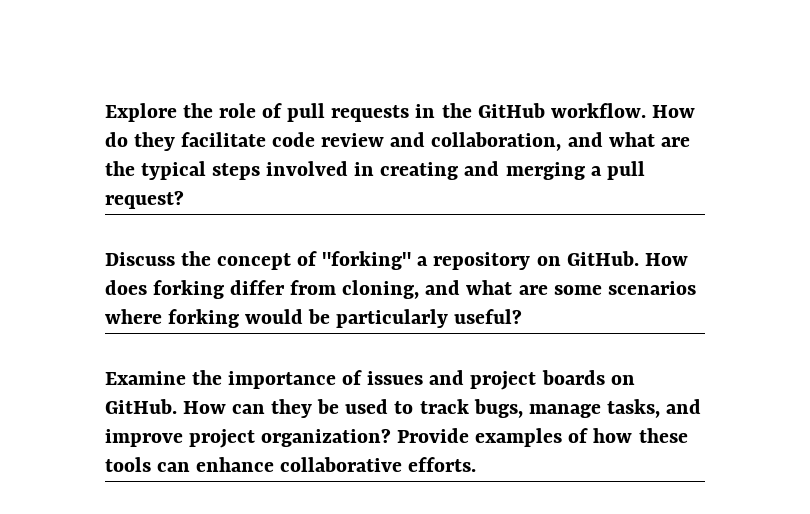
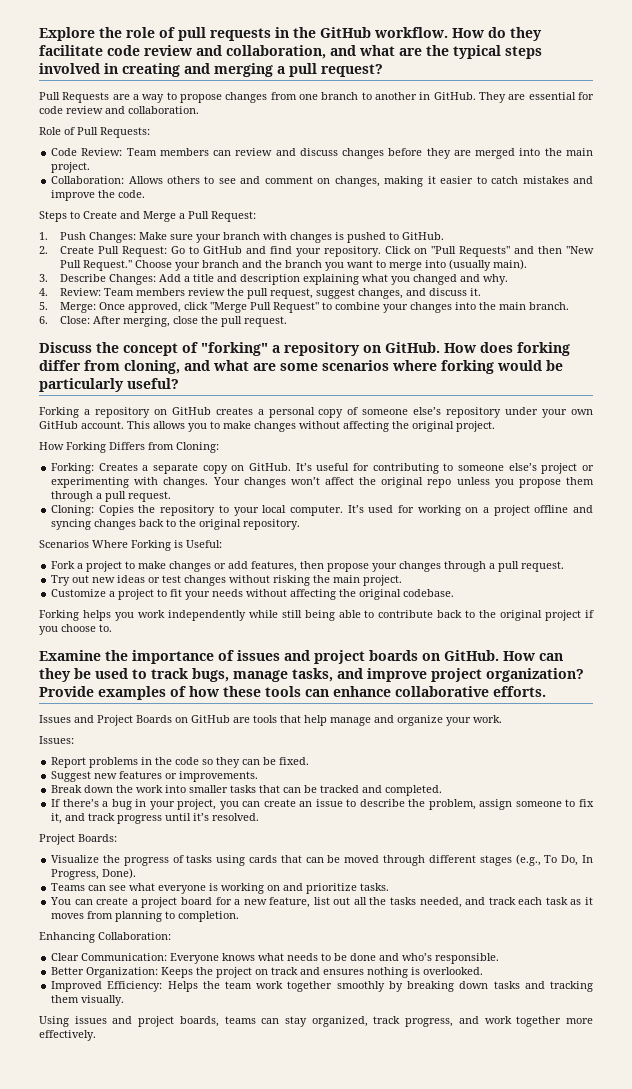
+ Pull Requests are a way to propose changes from one branch to another in GitHub. They are essential for code review and collaboration.
+ Role of Pull Requests:
+ Code Review: Team members can review and discuss changes before they are merged into the main project.
+ Collaboration: Allows others to see and comment on changes, making it easier to catch mistakes and improve the code.
+ Steps to Create and Merge a Pull Request:
+ 1. Push Changes: Make sure your branch with changes is pushed to GitHub.
+ 2. Create Pull Request: Go to GitHub and find your repository. Click on "Pull Requests" and then "New Pull Request." Choose your branch and the branch you want to merge into (usually main).
+ 3. Describe Changes: Add a title and description explaining what you changed and why.
+ 4. Review: Team members review the pull request, suggest changes, and discuss it.
+ 5. Merge: Once approved, click "Merge Pull Request" to combine your changes into the main branch.
+ 6. Close: After merging, close the pull request.
+ Forking a repository on GitHub creates a personal copy of someone else’s repository under your own GitHub account. This allows you to make changes without affecting the original project.
+ How Forking Differs from Cloning:
+ Forking: Creates a separate copy on GitHub. It’s useful for contributing to someone else’s project or experimenting with changes. Your changes won’t affect the original repo unless you propose them through a pull request.
+ Cloning: Copies the repository to your local computer. It’s used for working on a project offline and syncing changes back to the original repository.
+ Scenarios Where Forking is Useful:
+ Fork a project to make changes or add features, then propose your changes through a pull request.
+ Try out new ideas or test changes without risking the main project.
+ Customize a project to fit your needs without affecting the original codebase.
+ Forking helps you work independently while still being able to contribute back to the original project if you choose to.
+ Issues and Project Boards on GitHub are tools that help manage and organize your work.
+ Issues:
+ Report problems in the code so they can be fixed.
+ Suggest new features or improvements.
+ Break down the work into smaller tasks that can be tracked and completed.
+ If there’s a bug in your project, you can create an issue to describe the problem, assign someone to fix it, and track progress until it’s resolved.
+ Project Boards:
+ Visualize the progress of tasks using cards that can be moved through different stages (e.g., To Do, In Progress, Done).
+ Teams can see what everyone is working on and prioritize tasks.
+ You can create a project board for a new feature, list out all the tasks needed, and track each task as it moves from planning to completion.
+ Enhancing Collaboration:
+ Clear Communication: Everyone knows what needs to be done and who’s responsible.
+ Better Organization: Keeps the project on track and ensures nothing is overlooked.
+ Improved Efficiency: Helps the team work together smoothly by breaking down tasks and tracking them visually.
+ Using issues and project boards, teams can stay organized, track progress, and work together more effectively.

